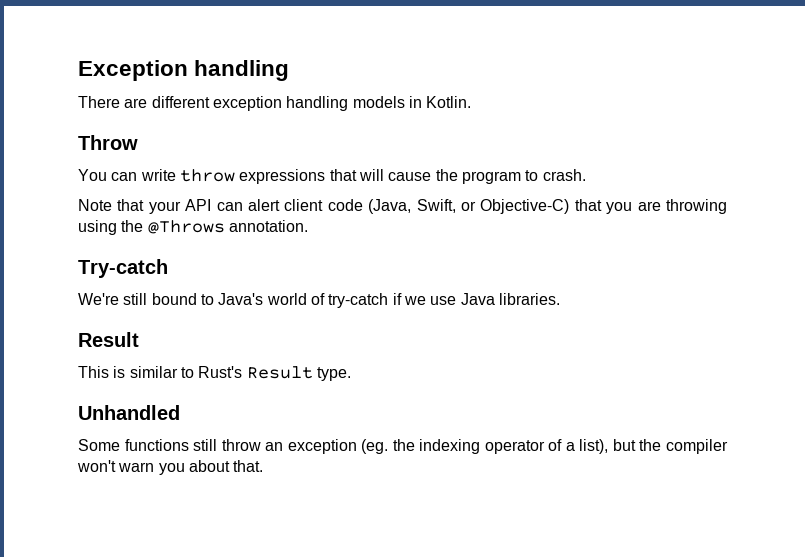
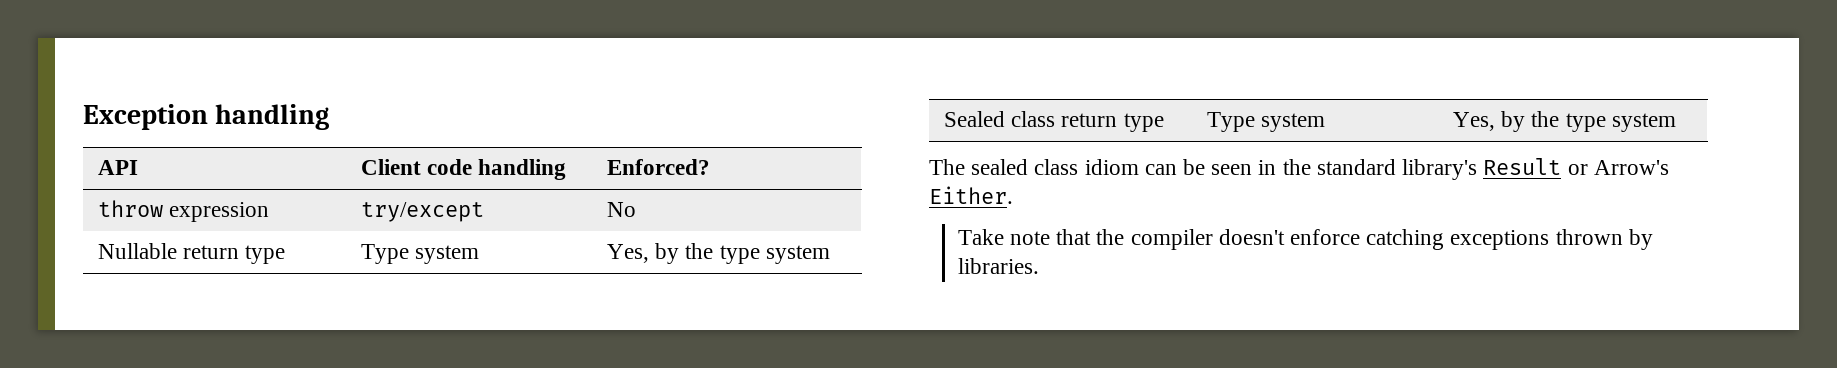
- There are different exception handling models in Kotlin.
- Throw
- You can write throw expressions that will cause the program to crash.
- Note that your API can alert client code (Java, Swift, or Objective-C) that you are throwing using the @Throws annotation.
- Try-catch
- We're still bound to Java's world of try-catch if we use Java libraries.
- Result
- This is similar to Rust's Result type.
- Unhandled
- Some functions still throw an exception (eg. the indexing operator of a list), but the compiler won't warn you about that.
+ API | Client code handling | Enforced?
+ throw expression | try/except | No
+ Nullable return type | Type system | Yes, by the type system
+ Sealed class return type | Type system | Yes, by the type system
+ The sealed class idiom can be seen in the standard library's Result or Arrow's Either.
+ Take note that the compiler doesn't enforce catching exceptions thrown by libraries.

